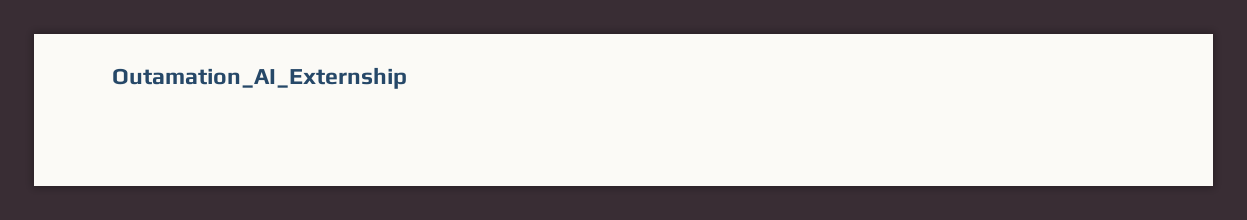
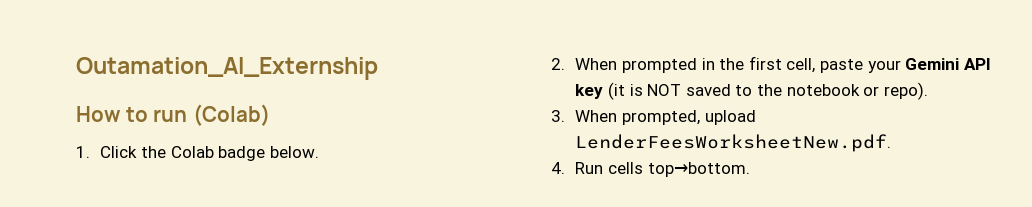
+ How to run (Colab)
+ 1. Click the Colab badge below.
+ 2. When prompted in the first cell, paste your Gemini API key (it is NOT saved to the notebook or repo).
+ 3. When prompted, upload LenderFeesWorksheetNew.pdf.
+ 4. Run cells top→bottom.

